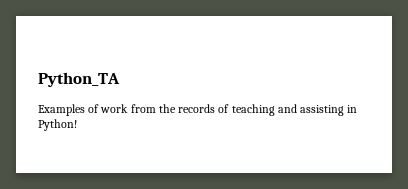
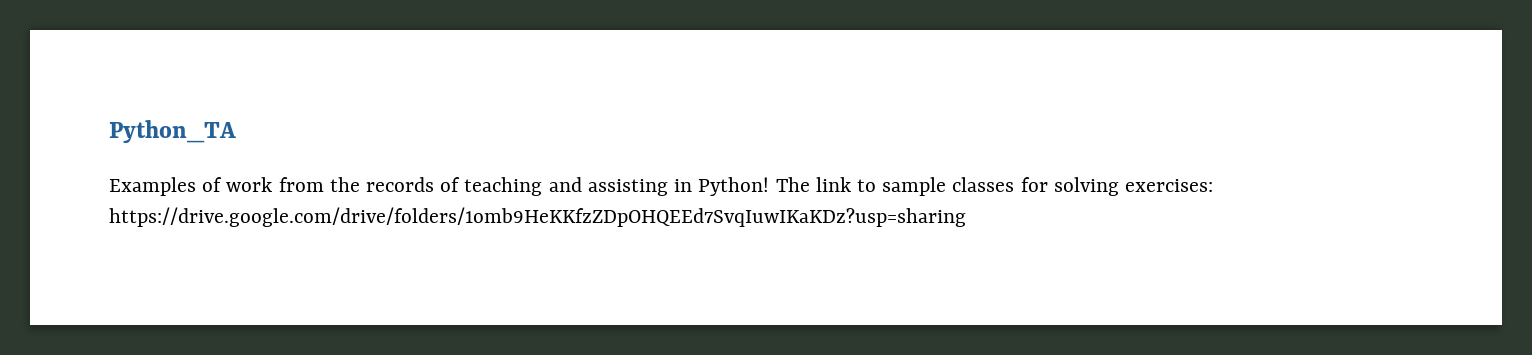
+ The link to sample classes for solving exercises: https://drive.google.com/drive/folders/1omb9HeKKfzZDpOHQEEd7SvqIuwIKaKDz?usp=sharing

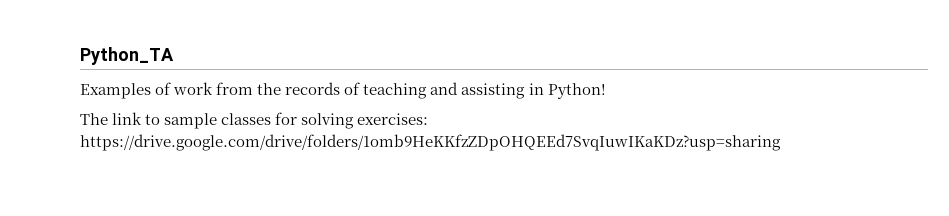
- Examples of work from the records of teaching and assisting in Python! The link to sample classes for solving exercises: https://drive.google.com/drive/folders/1omb9HeKKfzZDpOHQEEd7SvqIuwIKaKDz?usp=sharing
+ Examples of work from the records of teaching and assisting in Python!
+ The link to sample classes for solving exercises: https://drive.google.com/drive/folders/1omb9HeKKfzZDpOHQEEd7SvqIuwIKaKDz?usp=sharing

